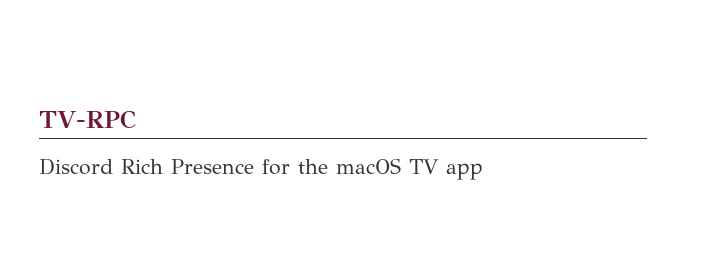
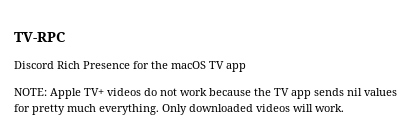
+ NOTE: Apple TV+ videos do not work because the TV app sends nil values for pretty much everything. Only downloaded videos will work.

